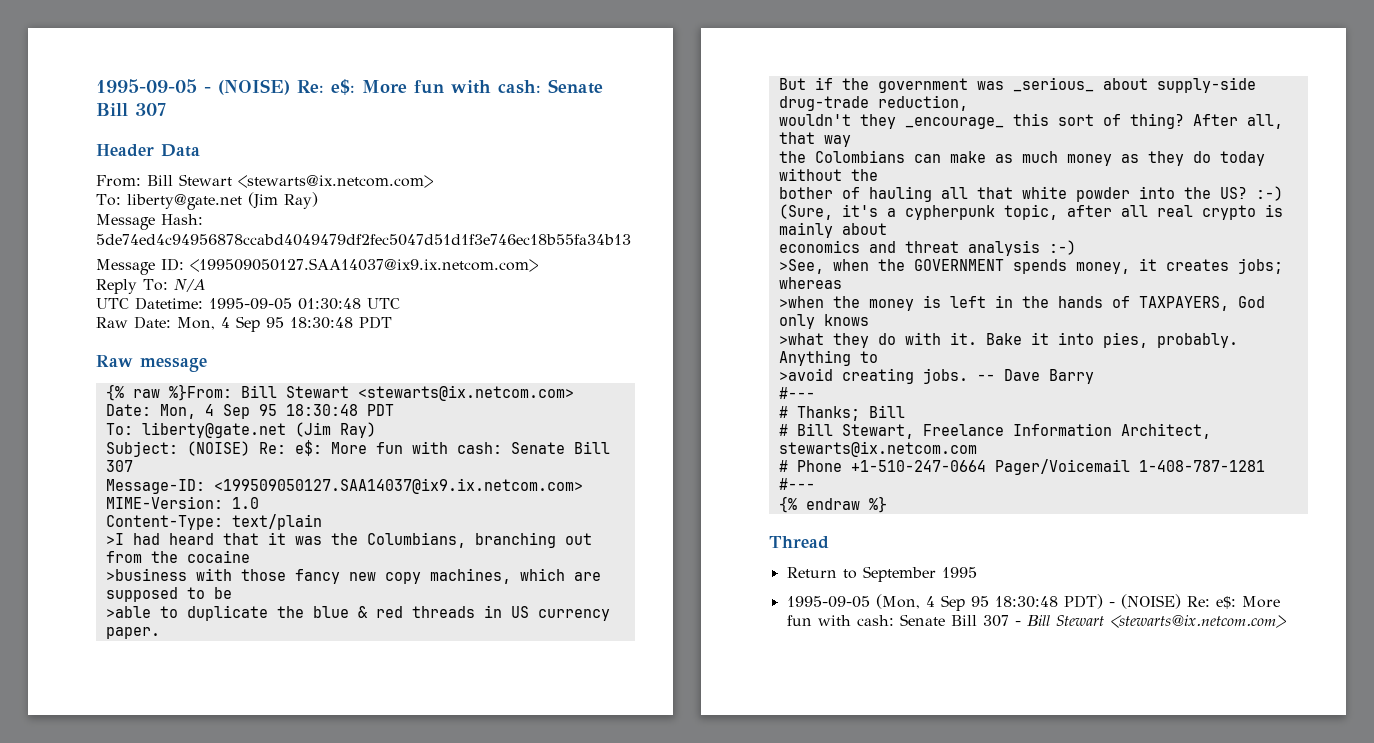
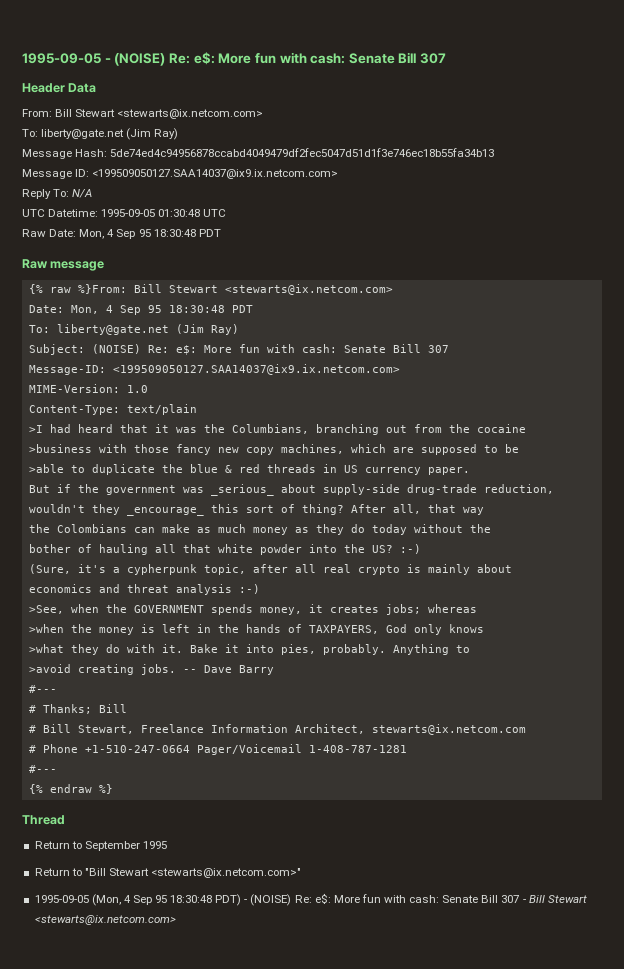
+ Return to "Bill Stewart <stewarts@ix.netcom.com>"

